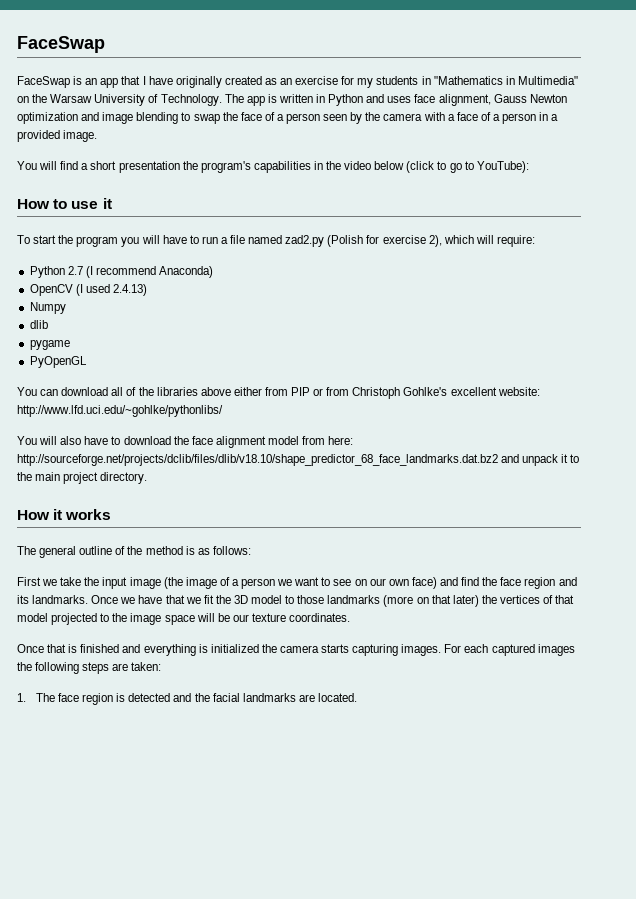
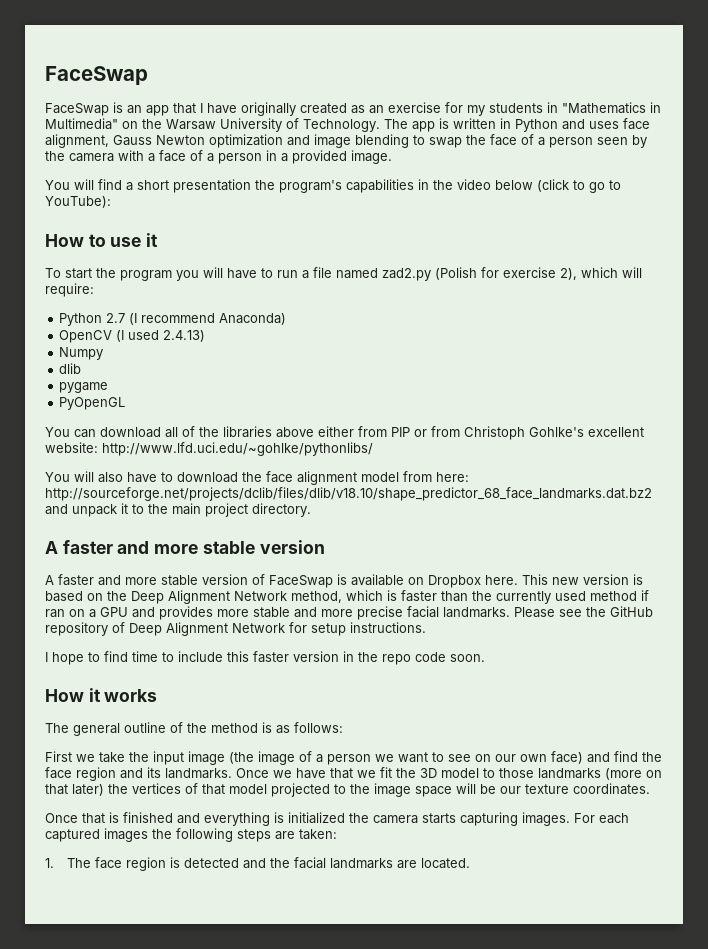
  You will also have to download the face alignment model from here: http://sourceforge.net/projects/dclib/files/dlib/v18.10/shape_predictor_68_face_landmarks.dat.bz2 and unpack it to the main project directory.
+ A faster and more stable version
+ A faster and more stable version of FaceSwap is available on Dropbox here. This new version is based on the Deep Alignment Network method, which is faster than the currently used method if ran on a GPU and provides more stable and more precise facial landmarks. Please see the GitHub repository of Deep Alignment Network for setup instructions.
+ I hope to find time to include this faster version in the repo code soon.

